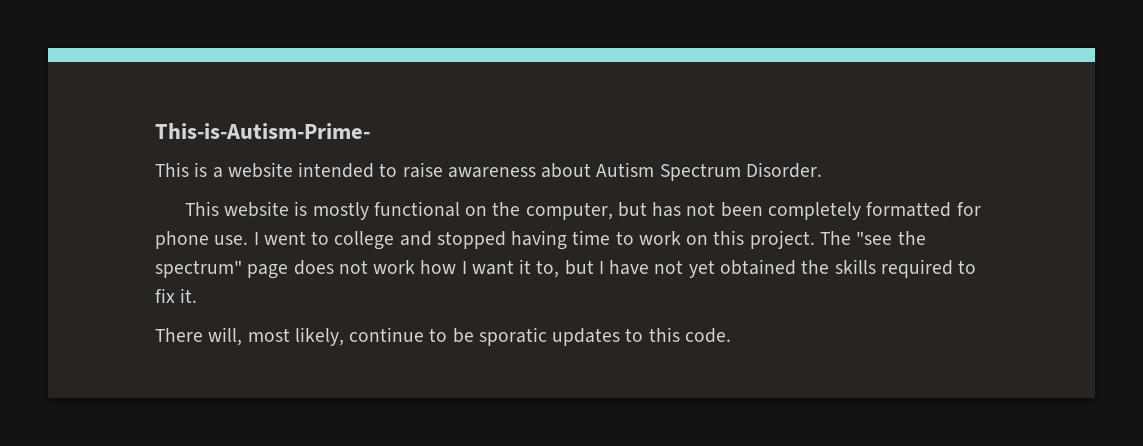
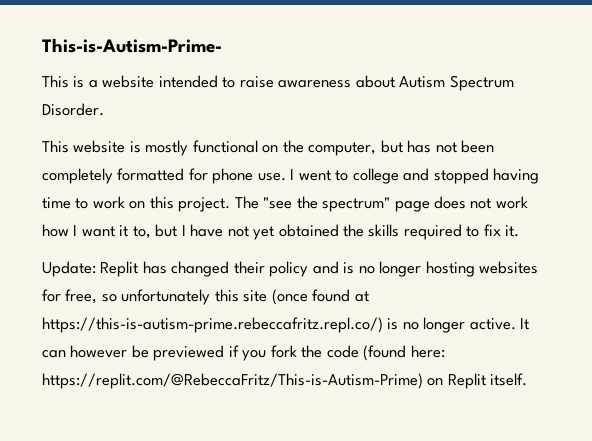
- There will, most likely, continue to be sporatic updates to this code.
+ Update: Replit has changed their policy and is no longer hosting websites for free, so unfortunately this site (once found at https://this-is-autism-prime.rebeccafritz.repl.co/) is no longer active. It can however be previewed if you fork the code (found here: https://replit.com/@RebeccaFritz/This-is-Autism-Prime) on Replit itself.

